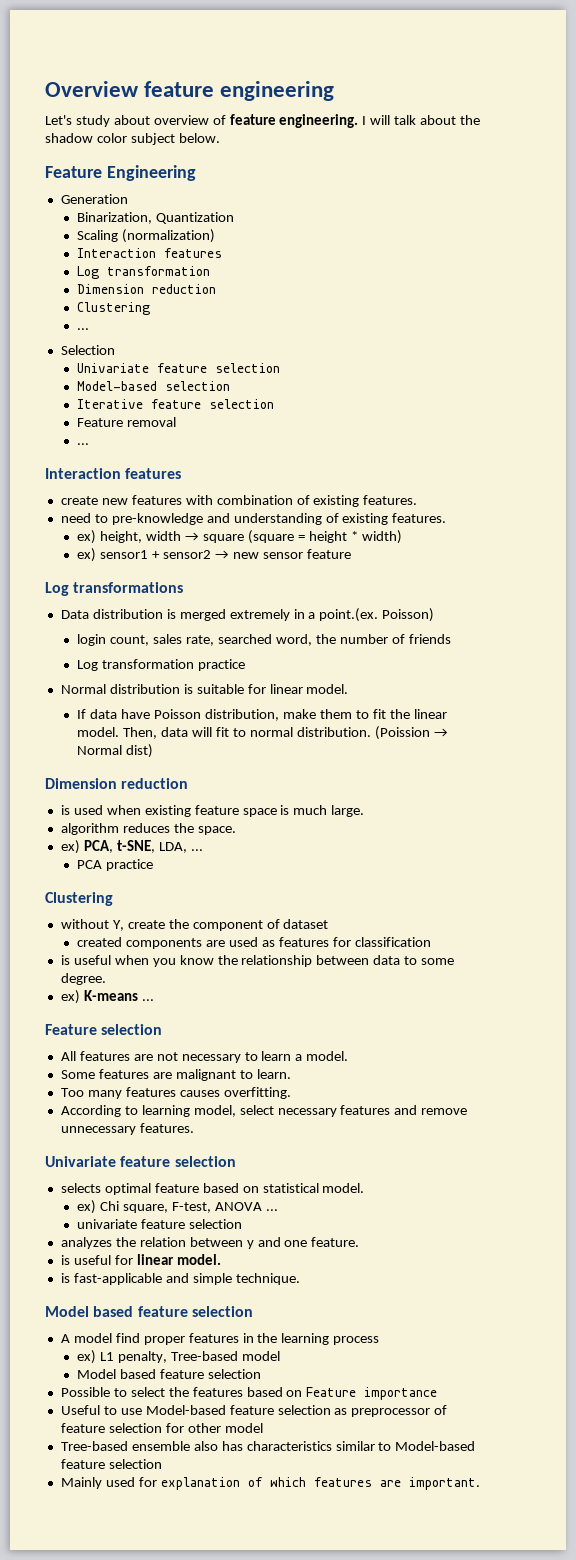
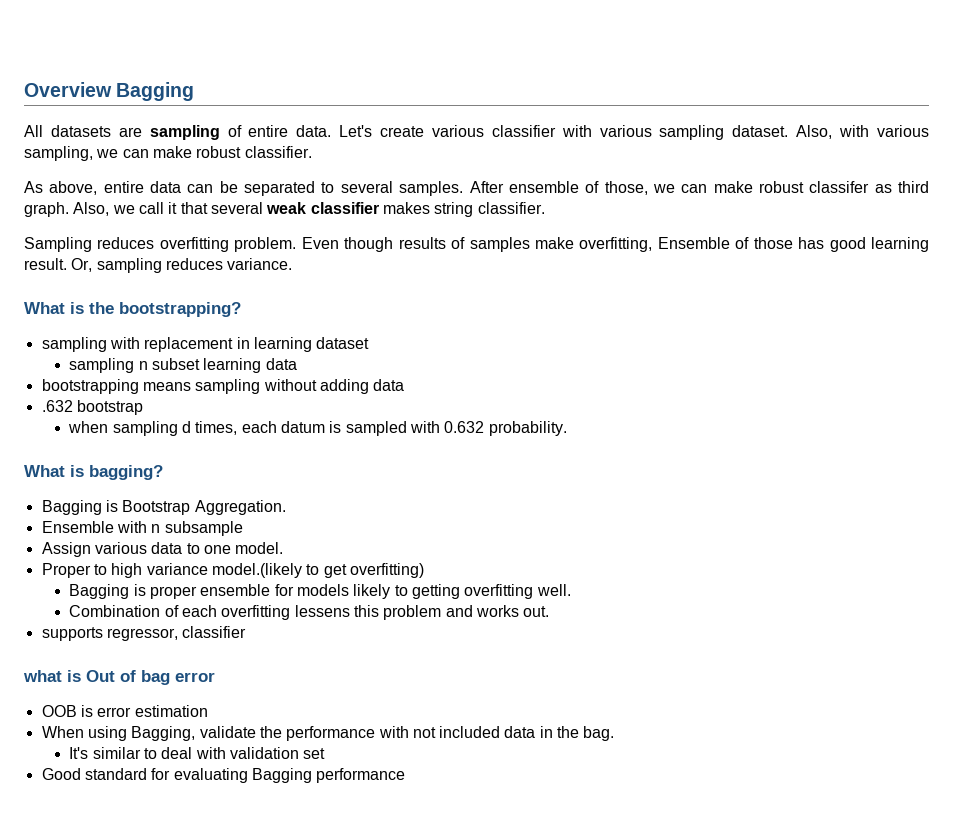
- Overview feature engineering
- Let's study about overview of feature engineering. I will talk about the shadow color subject below.
- Feature Engineering
- Generation
- Binarization, Quantization
- Scaling (normalization)
- Interaction features
- Log transformation
- Dimension reduction
- Clustering
- ...
- Selection
- Univariate feature selection
- Model-based selection
- Iterative feature selection
- Feature removal
- ...
- Interaction features
- create new features with combination of existing features.
- need to pre-knowledge and understanding of existing features.
- ex) height, width → square (square = height * width)
- ex) sensor1 + sensor2 → new sensor feature
- Log transformations
- Data distribution is merged extremely in a point.(ex. Poisson)
- login count, sales rate, searched word, the number of friends
- Log transformation practice
- Normal distribution is suitable for linear model.
- If data have Poisson distribution, make them to fit the linear model. Then, data will fit to normal distribution. (Poission → Normal dist)
- Dimension reduction
- is used when existing feature space is much large.
- algorithm reduces the space.
- ex) PCA, t-SNE, LDA, ...
- PCA practice
- Clustering
- without Y, create the component of dataset
- created components are used as features for classification
- is useful when you know the relationship between data to some degree.
- ex) K-means ...
- Feature selection
- All features are not necessary to learn a model.
- Some features are malignant to learn.
- Too many features causes overfitting.
- According to learning model, select necessary features and remove unnecessary features.
- Univariate feature selection
- selects optimal feature based on statistical model.
- ex) Chi square, F-test, ANOVA ...
- univariate feature selection
- analyzes the relation between y and one feature.
- is useful for linear model.
- is fast-applicable and simple technique.
- Model based feature selection
- A model find proper features in the learning process
- ex) L1 penalty, Tree-based model
- Model based feature selection
- Possible to select the features based on Feature importance
- Useful to use Model-based feature selection as preprocessor of feature selection for other model
- Tree-based ensemble also has characteristics similar to Model-based feature selection
- Mainly used for explanation of which features are important.
+ Overview Bagging
+ All datasets are sampling of entire data. Let's create various classifier with various sampling dataset. Also, with various sampling, we can make robust classifier.
+ As above, entire data can be separated to several samples. After ensemble of those, we can make robust classifer as third graph. Also, we call it that several weak classifier makes string classifier.
+ Sampling reduces overfitting problem. Even though results of samples make overfitting, Ensemble of those has good learning result. Or, sampling reduces variance.
+ What is the bootstrapping?
+ sampling with replacement in learning dataset
+ sampling n subset learning data
+ bootstrapping means sampling without adding data
+ .632 bootstrap
+ when sampling d times, each datum is sampled with 0.632 probability.
+ What is bagging?
+ Bagging is Bootstrap Aggregation.
+ Ensemble with n subsample
+ Assign various data to one model.
+ Proper to high variance model.(likely to get overfitting)
+ Bagging is proper ensemble for models likely to getting overfitting well.
+ Combination of each overfitting lessens this problem and works out.
+ supports regressor, classifier
+ what is Out of bag error
+ OOB is error estimation
+ When using Bagging, validate the performance with not included data in the bag.
+ It's similar to deal with validation set
+ Good standard for evaluating Bagging performance

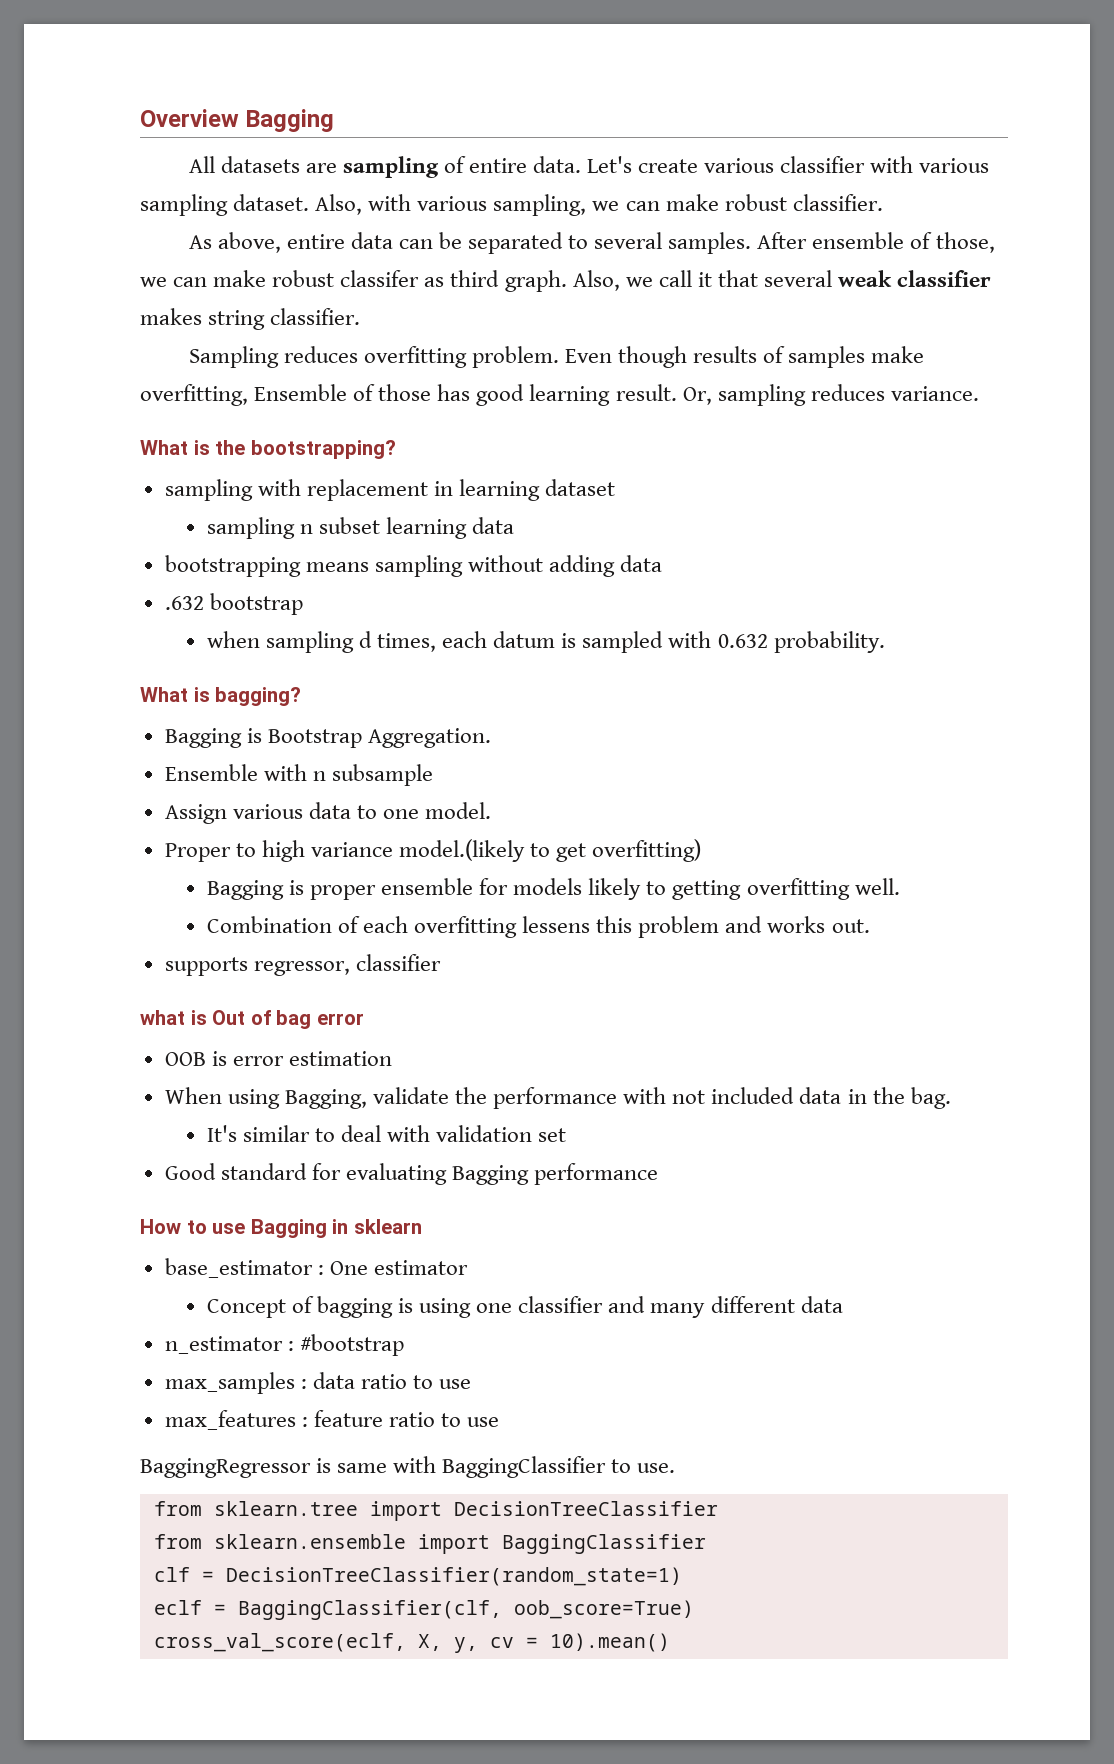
+ How to use Bagging in sklearn
+ base_estimator : One estimator
+ Concept of bagging is using one classifier and many different data
+ n_estimator : #bootstrap
+ max_samples : data ratio to use
+ max_features : feature ratio to use
+ BaggingRegressor is same with BaggingClassifier to use.
+ from sklearn.tree import DecisionTreeClassifier
+ from sklearn.ensemble import BaggingClassifier
+ clf = DecisionTreeClassifier(random_state=1)
+ eclf = BaggingClassifier(clf, oob_score=True)
+ cross_val_score(eclf, X, y, cv = 10).mean()

